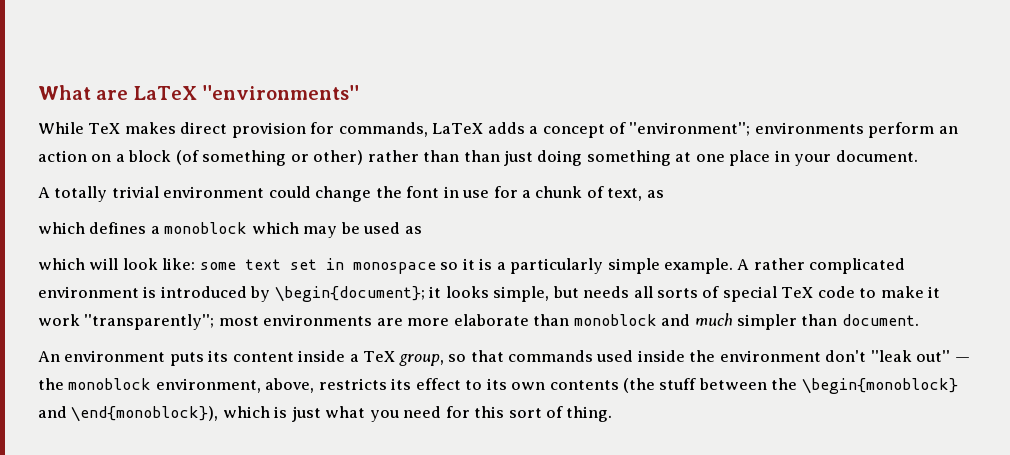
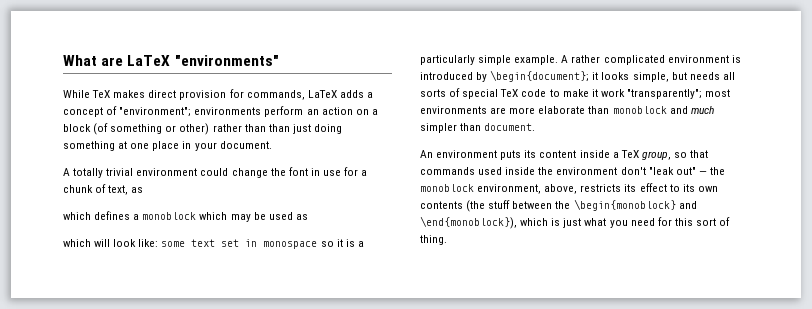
- What are LaTeX ''environments''
+ What are LaTeX "environments"
- While TeX makes direct provision for commands, LaTeX adds a concept of ''environment''; environments perform an action on a block (of something or other) rather than than just doing something at one place in your document.
+ While TeX makes direct provision for commands, LaTeX adds a concept of "environment"; environments perform an action on a block (of something or other) rather than than just doing something at one place in your document.
- A rather complicated environment is introduced by \begin{document}; it looks simple, but needs all sorts of special TeX code to make it work ''transparently''; most environments are more elaborate than monoblock and much simpler than document.
+ A rather complicated environment is introduced by \begin{document}; it looks simple, but needs all sorts of special TeX code to make it work "transparently"; most environments are more elaborate than monoblock and much simpler than document.
- An environment puts its content inside a TeX group, so that commands used inside the environment don't ''leak out'' — the monoblock environment, above, restricts its effect to its own contents (the stuff between the \begin{monoblock} and \end{monoblock}), which is just what you need for this sort of thing.
+ An environment puts its content inside a TeX group, so that commands used inside the environment don't "leak out" — the monoblock environment, above, restricts its effect to its own contents (the stuff between the \begin{monoblock} and \end{monoblock}), which is just what you need for this sort of thing.

